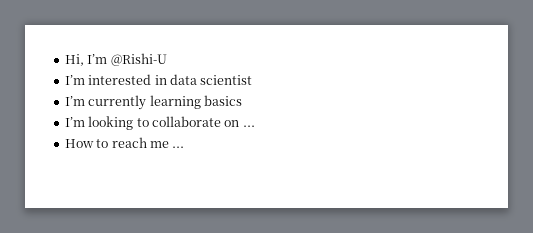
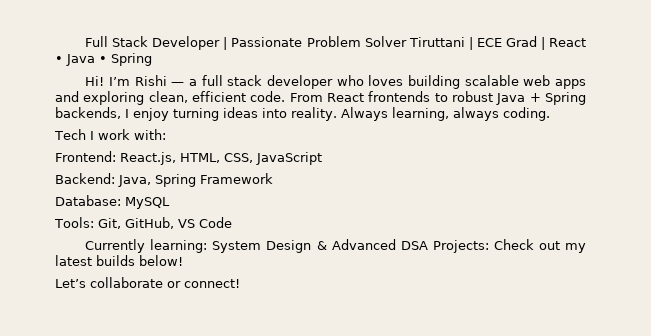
- Hi, I’m @Rishi-U
- I’m interested in data scientist
- I’m currently learning basics
- I’m looking to collaborate on ...
- How to reach me ...
+ Full Stack Developer | Passionate Problem Solver Tiruttani | ECE Grad | React • Java • Spring
+ Hi! I’m Rishi — a full stack developer who loves building scalable web apps and exploring clean, efficient code. From React frontends to robust Java + Spring backends, I enjoy turning ideas into reality. Always learning, always coding.
+ Tech I work with:
+ Frontend: React.js, HTML, CSS, JavaScript
+ Backend: Java, Spring Framework
+ Database: MySQL
+ Tools: Git, GitHub, VS Code
+ Currently learning: System Design & Advanced DSA Projects: Check out my latest builds below!
+ Let’s collaborate or connect!

